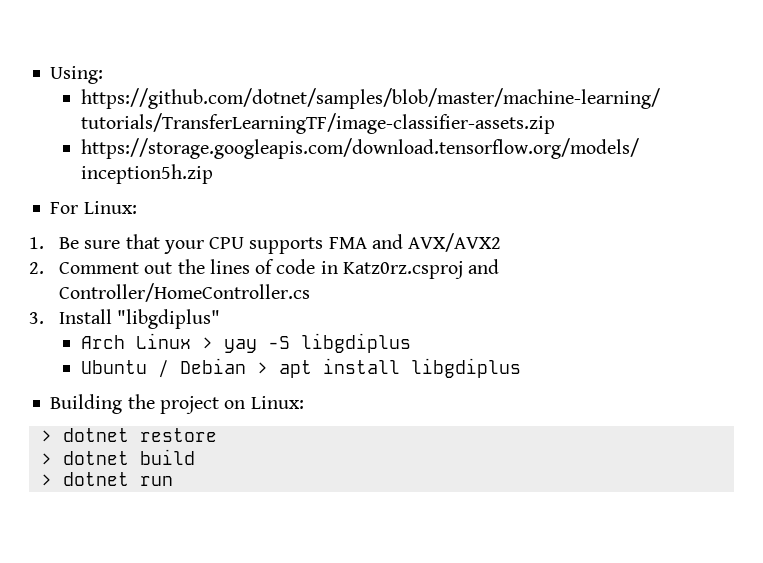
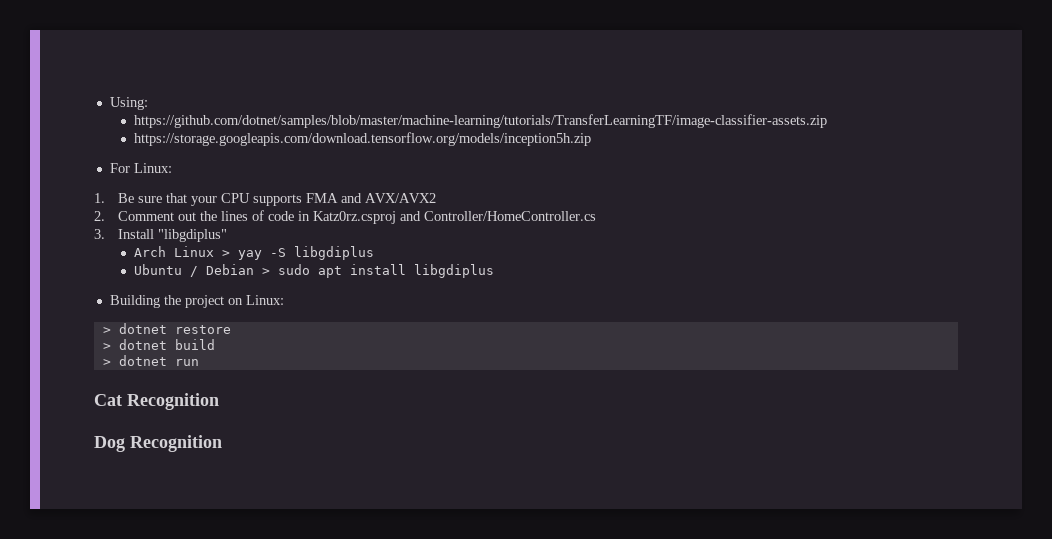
- Ubuntu / Debian > apt install libgdiplus
+ Ubuntu / Debian > sudo apt install libgdiplus
+ Cat Recognition
+ Dog Recognition

